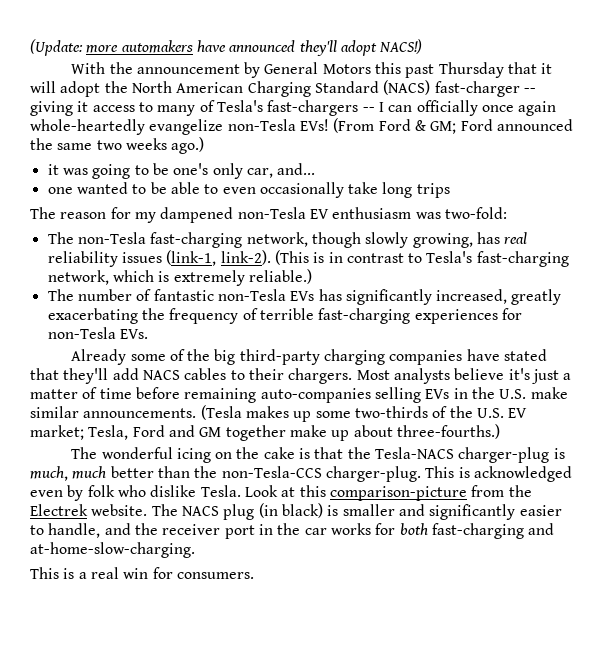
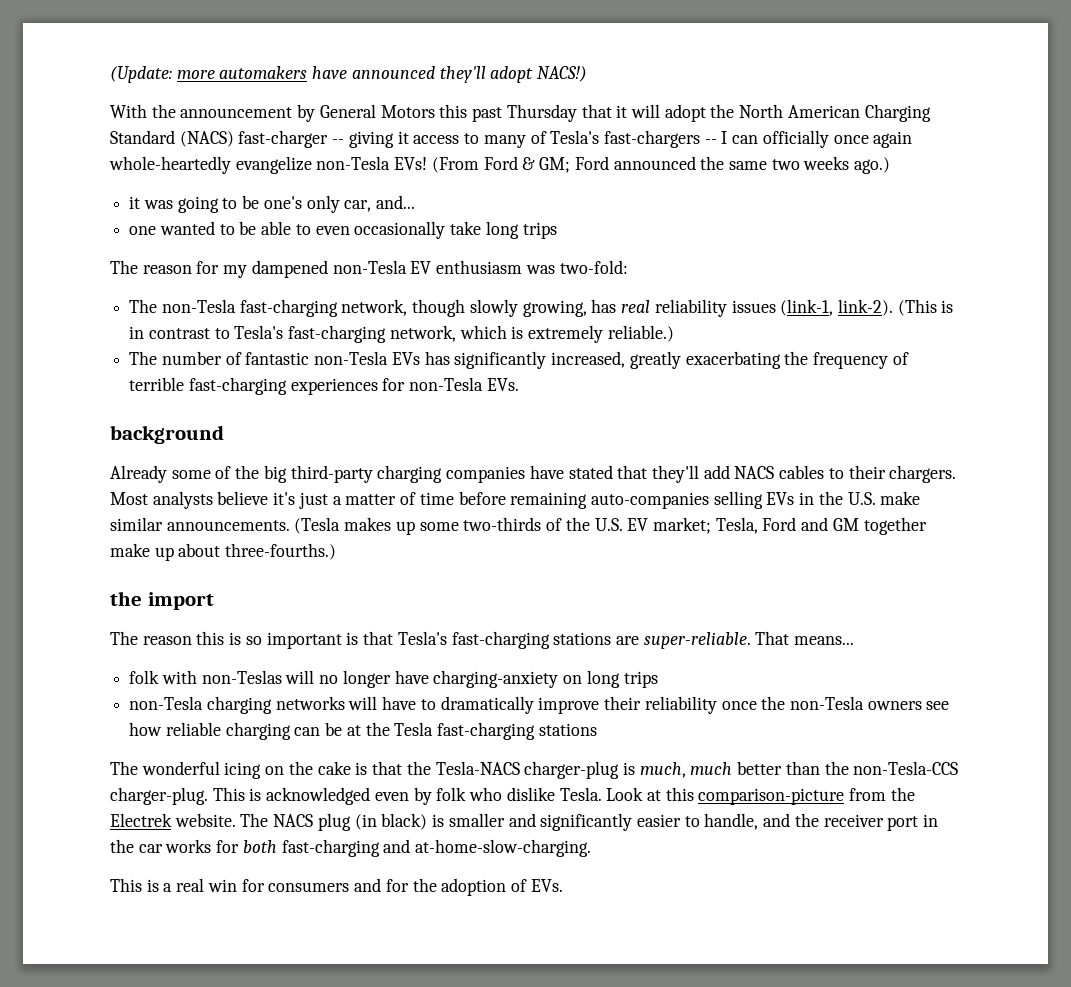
+ background
+ the import
+ The reason this is so important is that Tesla's fast-charging stations are super-reliable. That means...
+ folk with non-Teslas will no longer have charging-anxiety on long trips
+ non-Tesla charging networks will have to dramatically improve their reliability once the non-Tesla owners see how reliable charging can be at the Tesla fast-charging stations
- This is a real win for consumers.
+ This is a real win for consumers and for the adoption of EVs.

